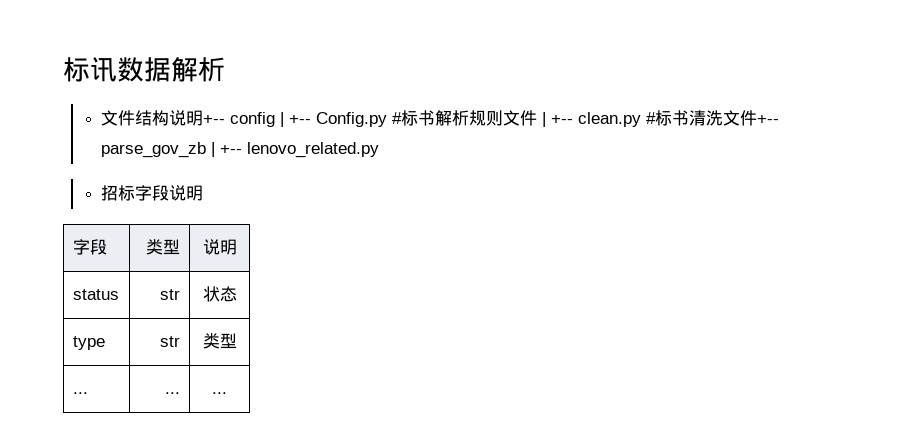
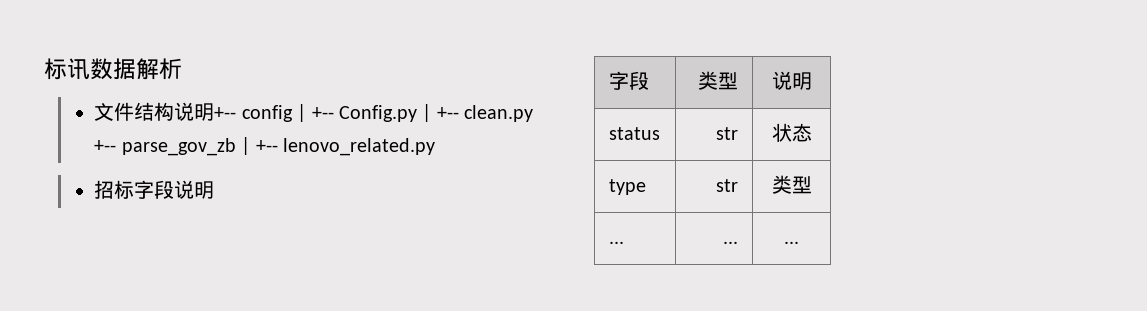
- 文件结构说明+-- config | +-- Config.py #标书解析规则文件 | +-- clean.py #标书清洗文件+-- parse_gov_zb | +-- lenovo_related.py
+ 文件结构说明+-- config | +-- Config.py | +-- clean.py +-- parse_gov_zb | +-- lenovo_related.py

